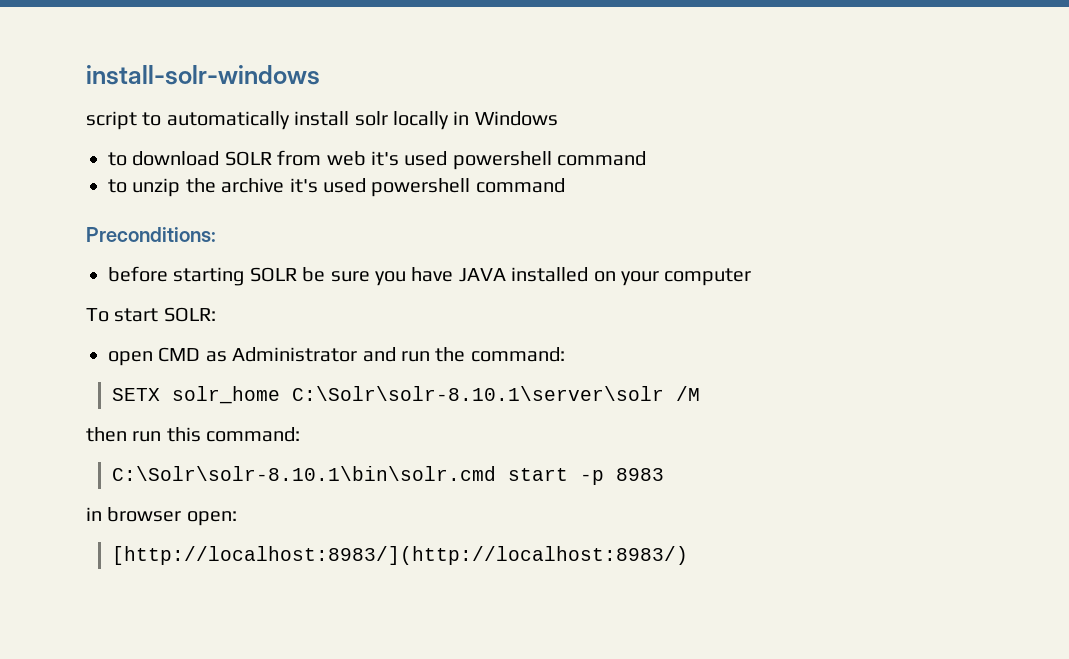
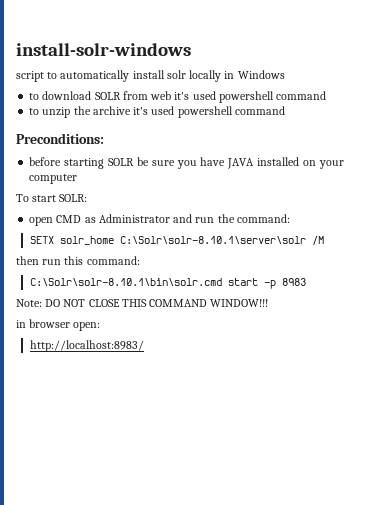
+ Note: DO NOT CLOSE THIS COMMAND WINDOW!!!
- [http://localhost:8983/](http://localhost:8983/)
+ http://localhost:8983/

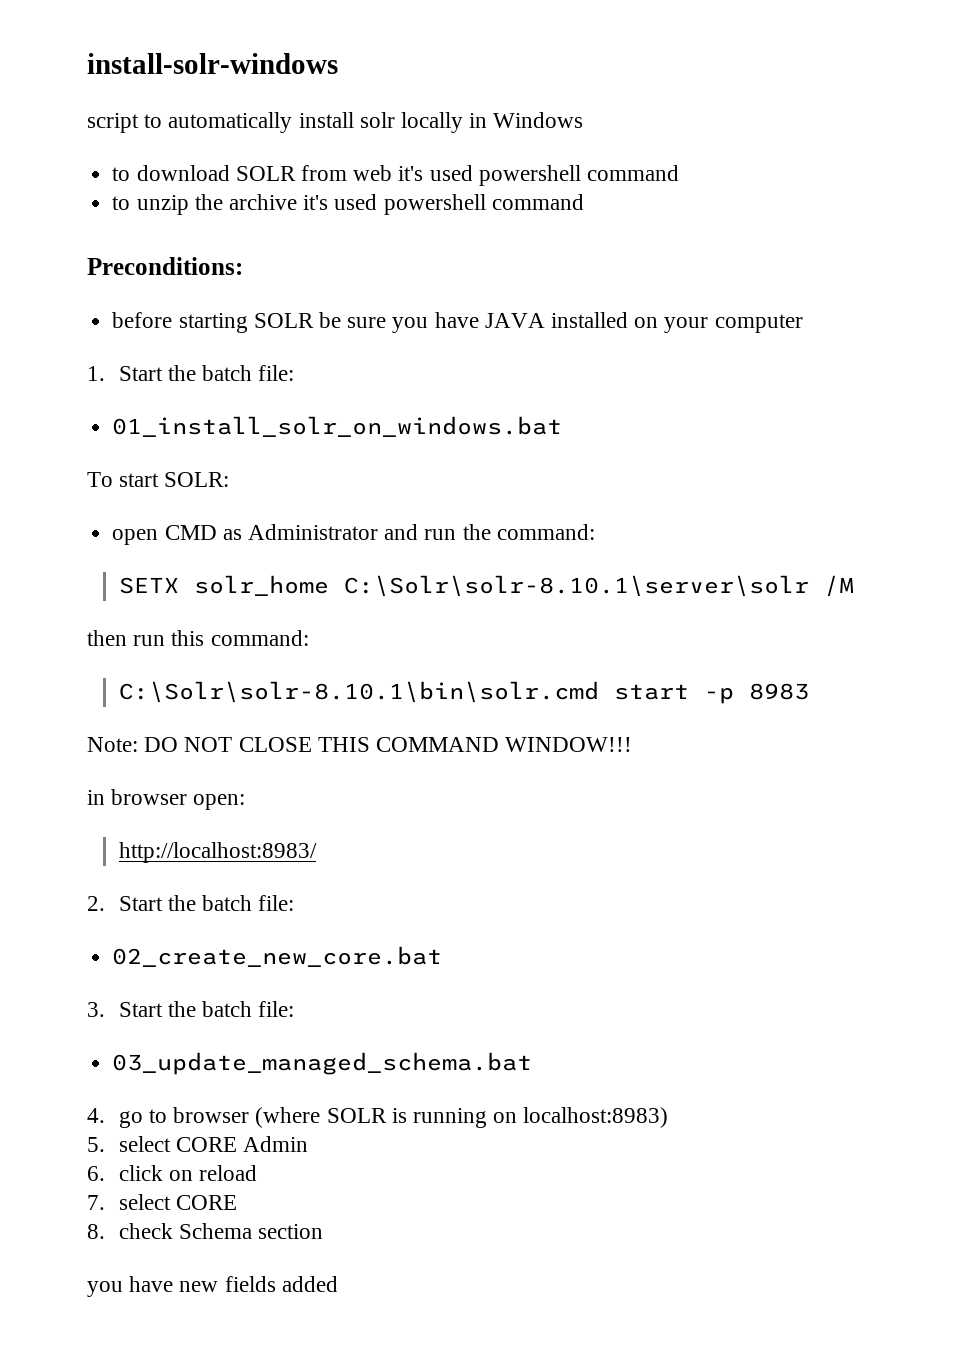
+ 1. Start the batch file:
+ 01_install_solr_on_windows.bat
+ 2. Start the batch file:
+ 02_create_new_core.bat
+ 3. Start the batch file:
+ 03_update_managed_schema.bat
+ 4. go to browser (where SOLR is running on localhost:8983)
+ 5. select CORE Admin
+ 6. click on reload
+ 7. select CORE
+ 8. check Schema section
+ you have new fields added

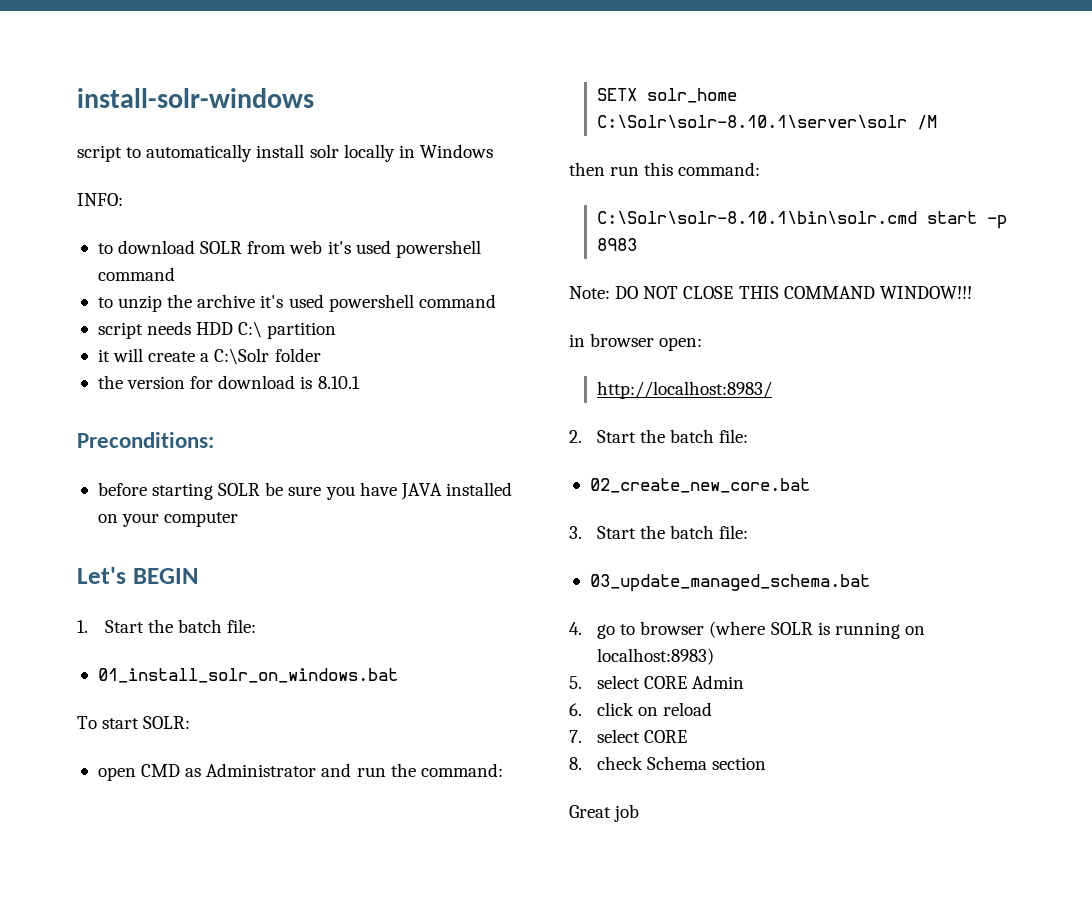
+ INFO:
+ script needs HDD C:\ partition
+ it will create a C:\Solr folder
+ the version for download is 8.10.1
+ Let's BEGIN
- you have new fields added
+ Great job

